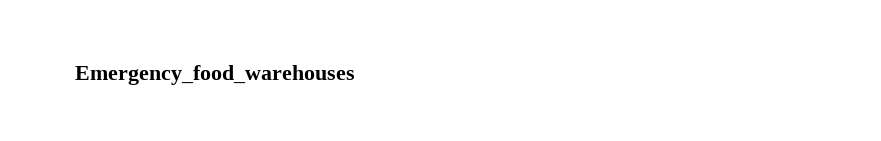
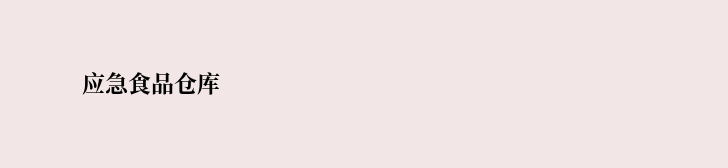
- Emergency_food_warehouses
+ 应急食品仓库

